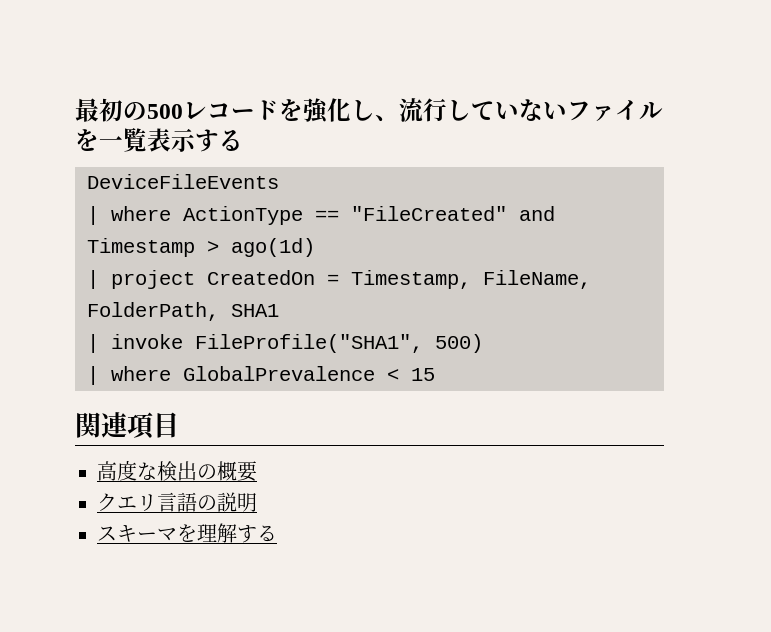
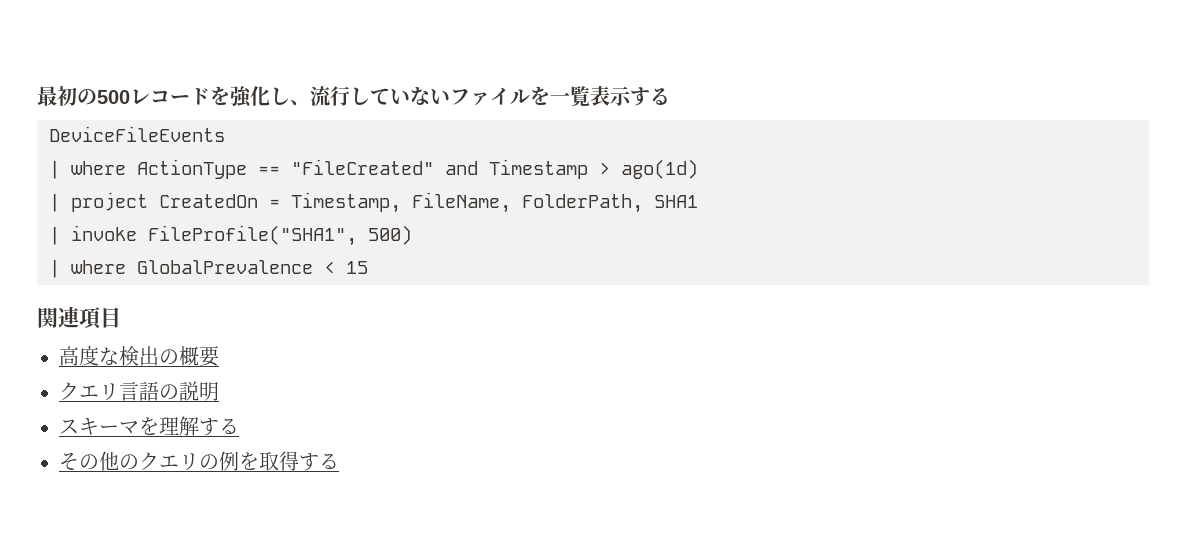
+ その他のクエリの例を取得する

